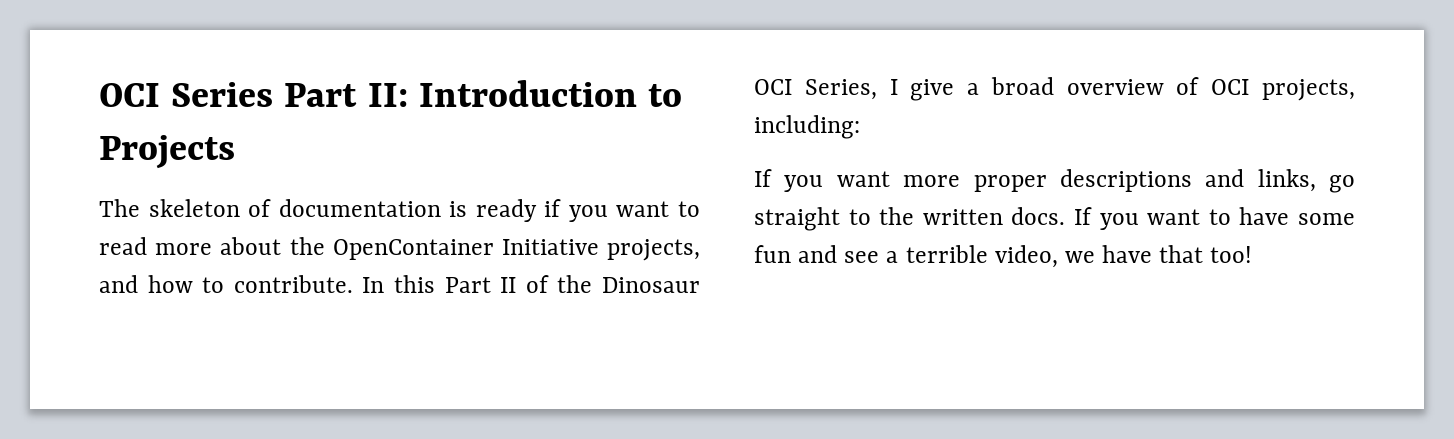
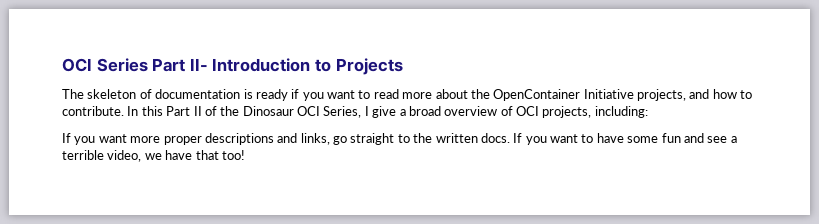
- OCI Series Part II: Introduction to Projects
+ OCI Series Part II- Introduction to Projects

